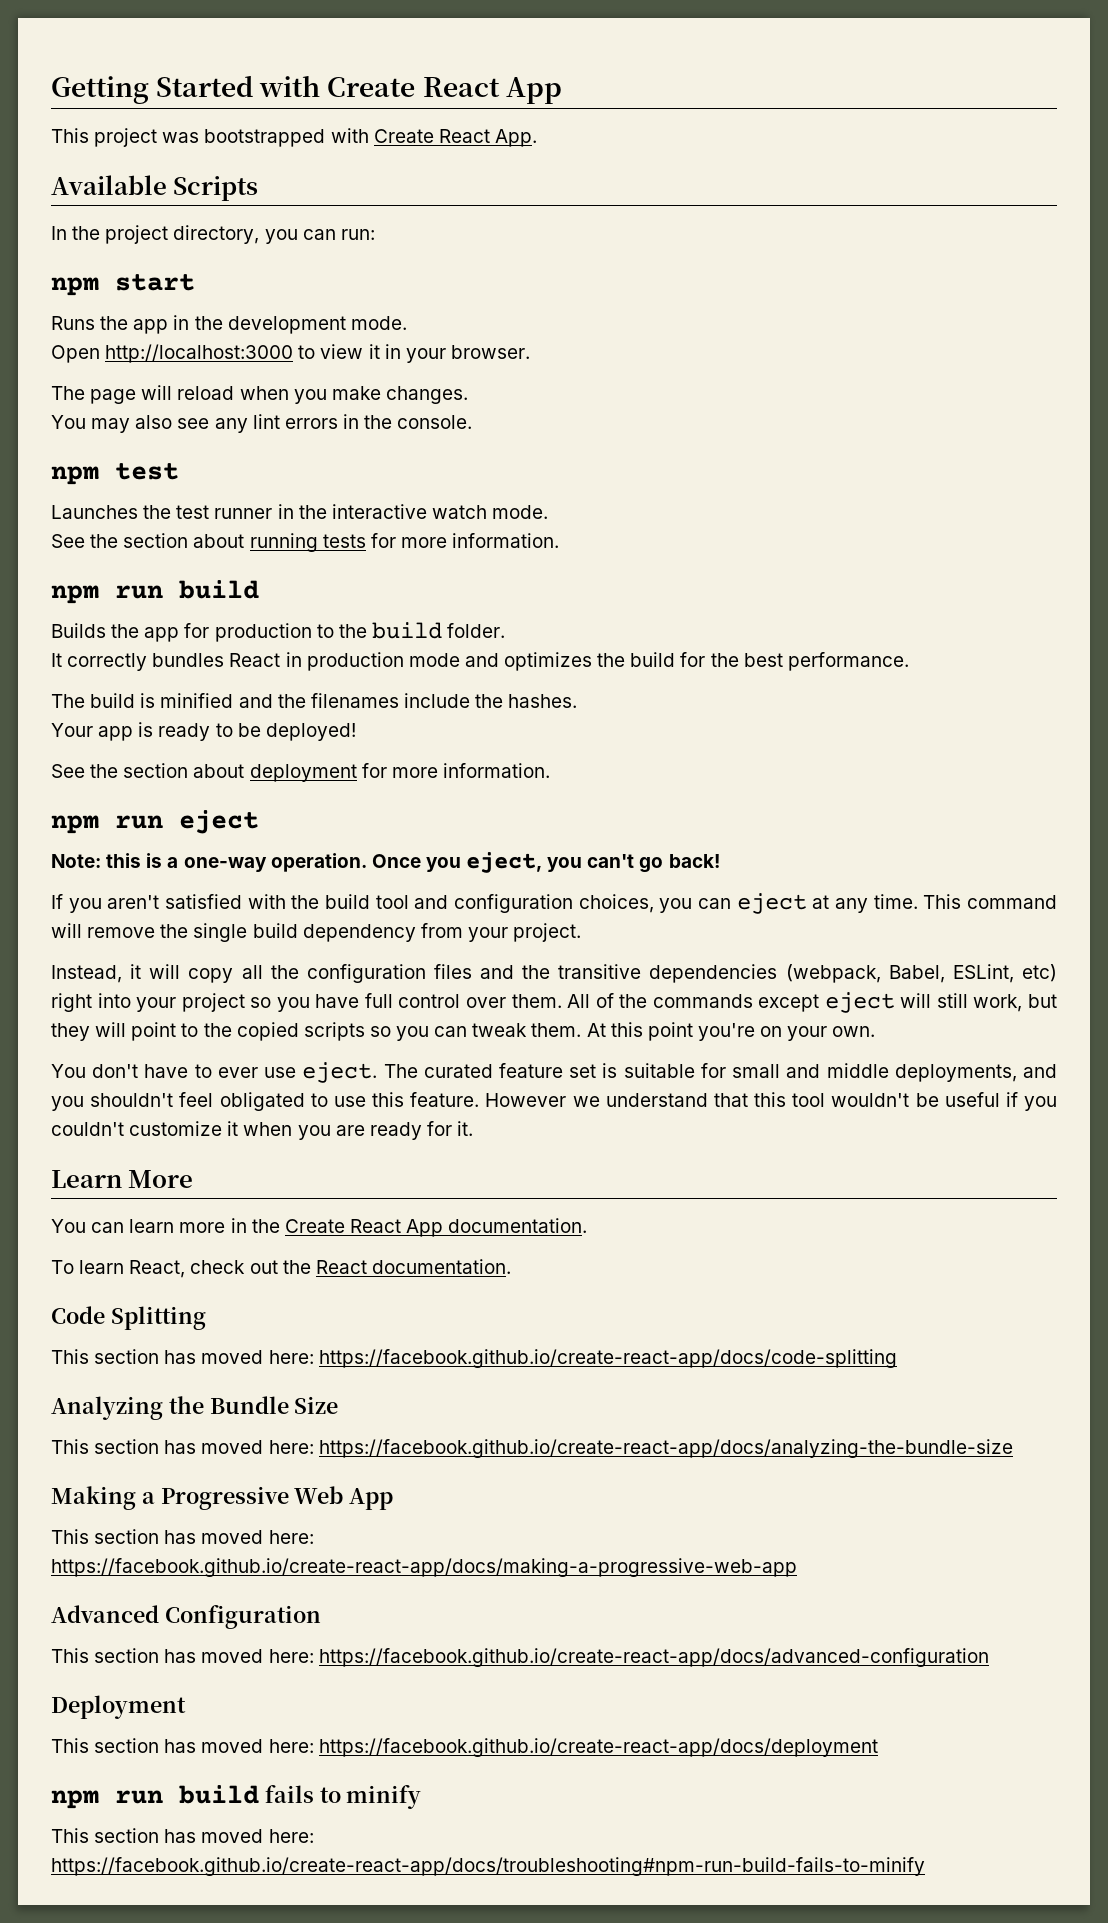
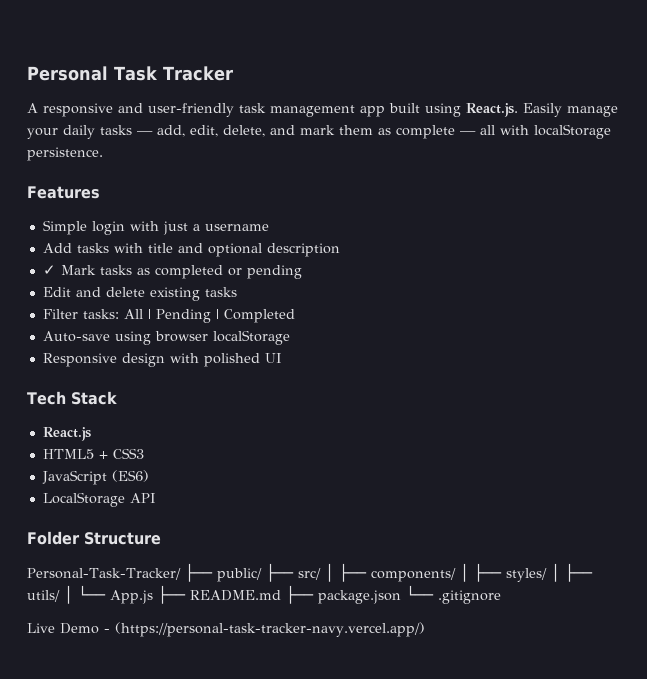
- Getting Started with Create React App
- This project was bootstrapped with Create React App.
- Available Scripts
- In the project directory, you can run:
- npm start
- Runs the app in the development mode.
- Open http://localhost:3000 to view it in your browser.
- The page will reload when you make changes.
- You may also see any lint errors in the console.
- npm test
- Launches the test runner in the interactive watch mode.
- See the section about running tests for more information.
- npm run build
- Builds the app for production to the build folder.
- It correctly bundles React in production mode and optimizes the build for the best performance.
- The build is minified and the filenames include the hashes.
- Your app is ready to be deployed!
- See the section about deployment for more information.
- npm run eject
- Note: this is a one-way operation. Once you eject, you can't go back!
- If you aren't satisfied with the build tool and configuration choices, you can eject at any time. This command will remove the single build dependency from your project.
- Instead, it will copy all the configuration files and the transitive dependencies (webpack, Babel, ESLint, etc) right into your project so you have full control over them. All of the commands except eject will still work, but they will point to the copied scripts so you can tweak them. At this point you're on your own.
- You don't have to ever use eject. The curated feature set is suitable for small and middle deployments, and you shouldn't feel obligated to use this feature. However we understand that this tool wouldn't be useful if you couldn't customize it when you are ready for it.
- Learn More
- You can learn more in the Create React App documentation.
- To learn React, check out the React documentation.
- Code Splitting
- This section has moved here: https://facebook.github.io/create-react-app/docs/code-splitting
- Analyzing the Bundle Size
- This section has moved here: https://facebook.github.io/create-react-app/docs/analyzing-the-bundle-size
- Making a Progressive Web App
- This section has moved here: https://facebook.github.io/create-react-app/docs/making-a-progressive-web-app
- Advanced Configuration
- This section has moved here: https://facebook.github.io/create-react-app/docs/advanced-configuration
- Deployment
- This section has moved here: https://facebook.github.io/create-react-app/docs/deployment
- npm run build fails to minify
- This section has moved here: https://facebook.github.io/create-react-app/docs/troubleshooting#npm-run-build-fails-to-minify
+ Personal Task Tracker
+ A responsive and user-friendly task management app built using React.js. Easily manage your daily tasks — add, edit, delete, and mark them as complete — all with localStorage persistence.
+ Features
+ Simple login with just a username
+ Add tasks with title and optional description
+ ✓ Mark tasks as completed or pending
+ Edit and delete existing tasks
+ Filter tasks: All | Pending | Completed
+ Auto-save using browser localStorage
+ Responsive design with polished UI
+ Tech Stack
+ React.js
+ HTML5 + CSS3
+ JavaScript (ES6)
+ LocalStorage API
+ Folder Structure
+ Personal-Task-Tracker/ ├── public/ ├── src/ │ ├── components/ │ ├── styles/ │ ├── utils/ │ └── App.js ├── README.md ├── package.json └── .gitignore
+ Live Demo - (https://personal-task-tracker-navy.vercel.app/)

